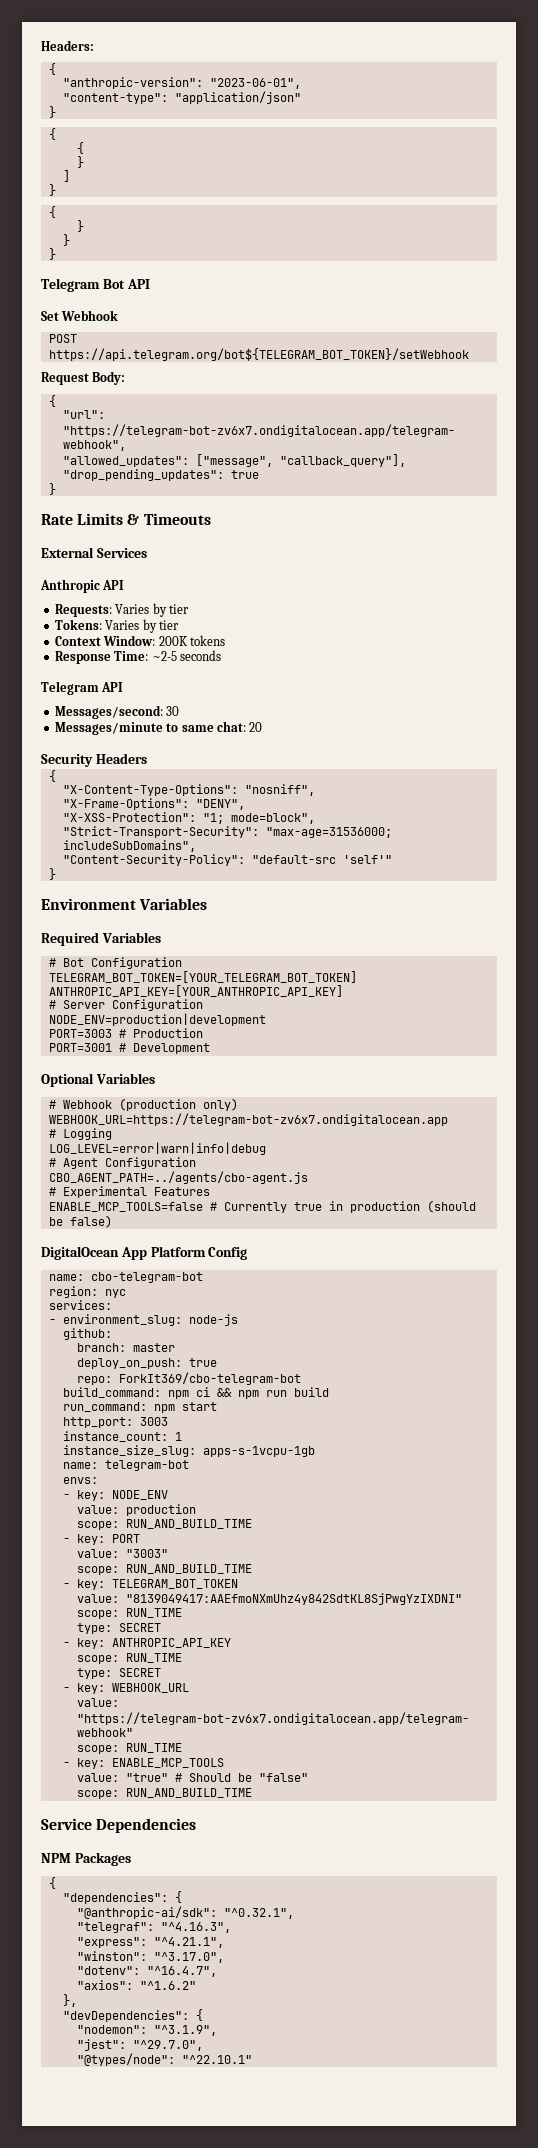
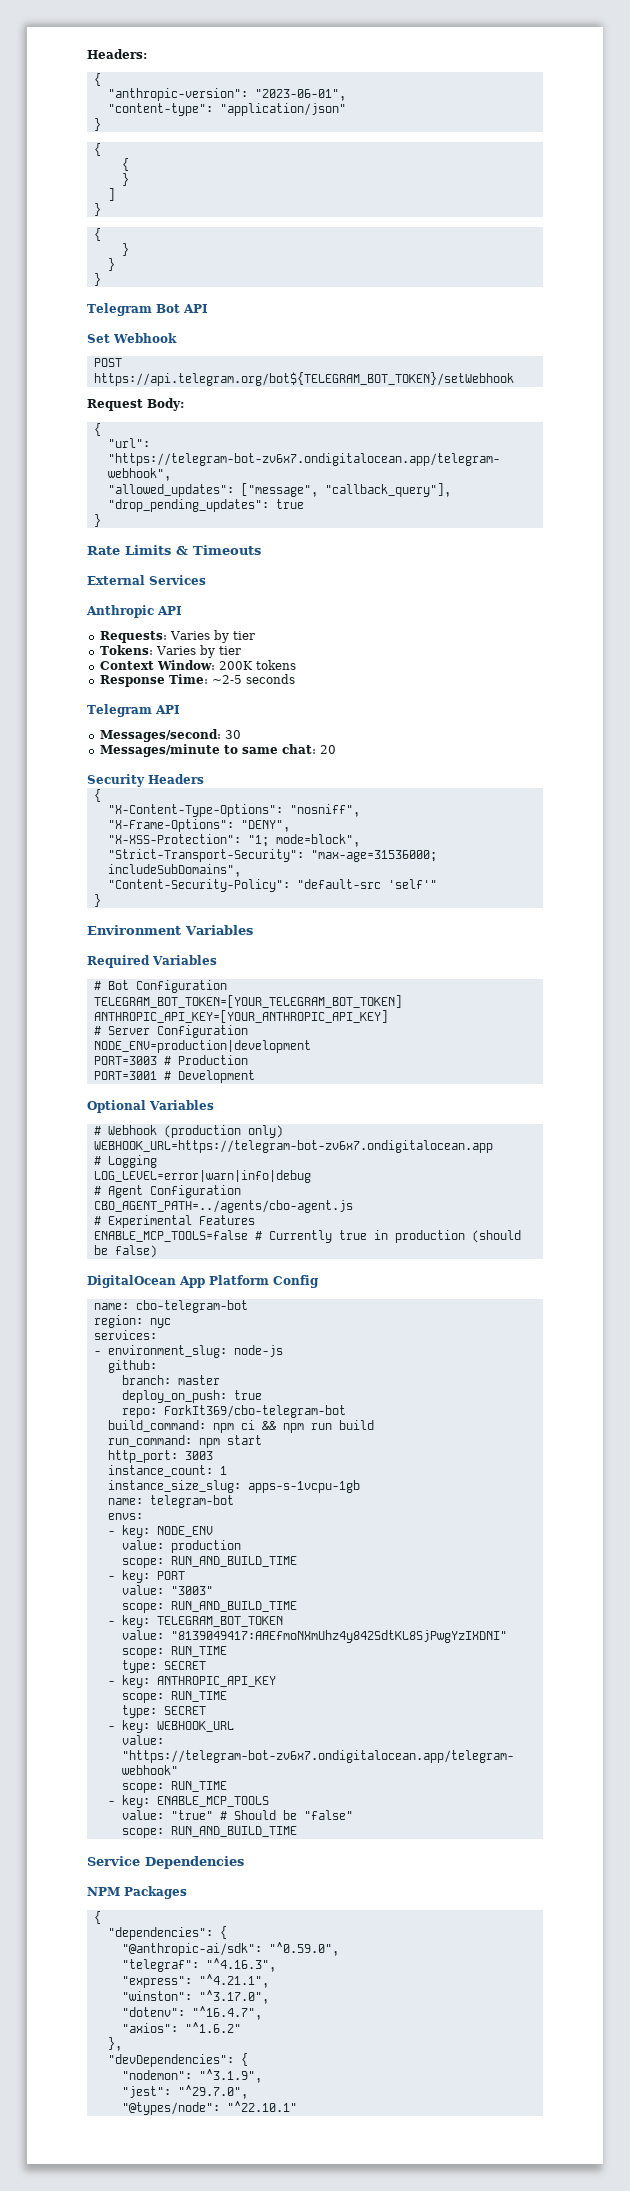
- "@anthropic-ai/sdk": "^0.32.1",
+ "@anthropic-ai/sdk": "^0.59.0",

